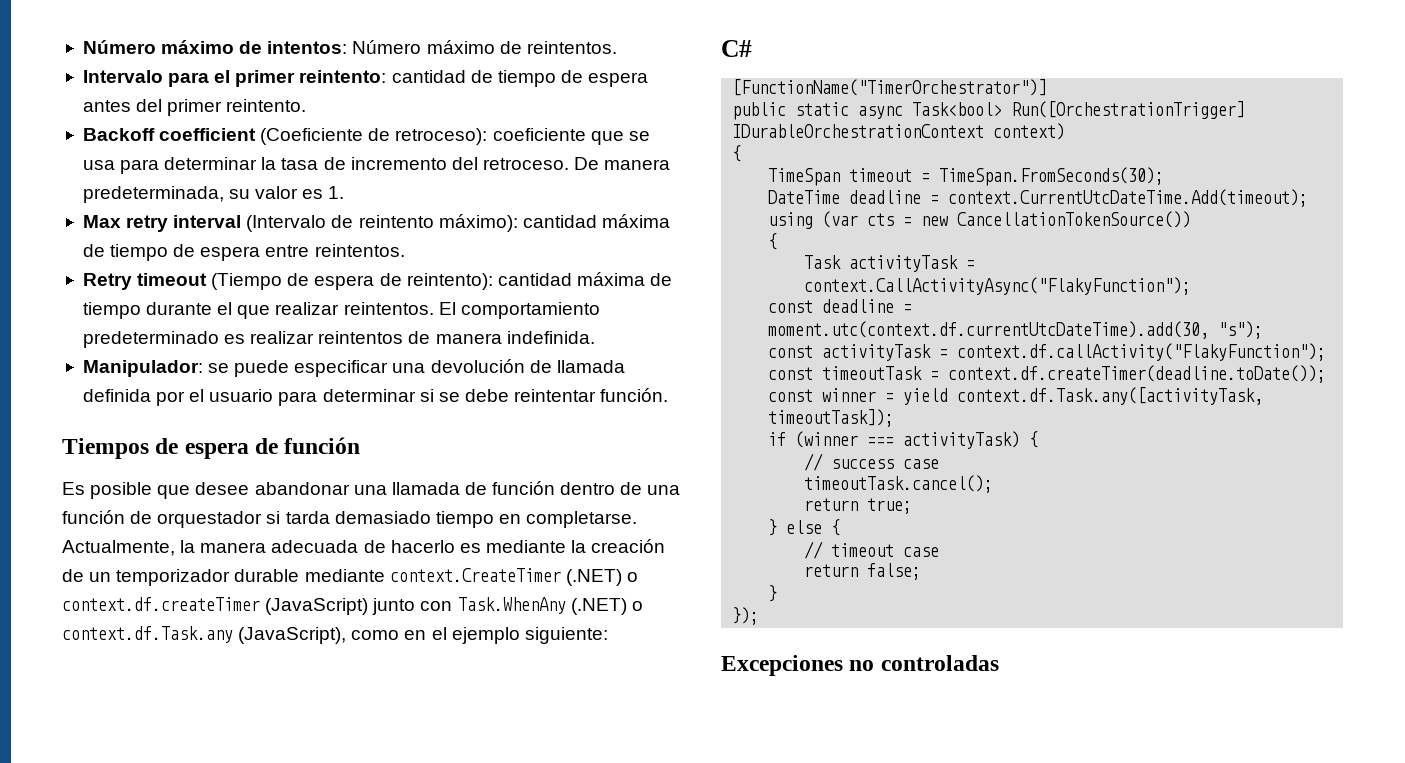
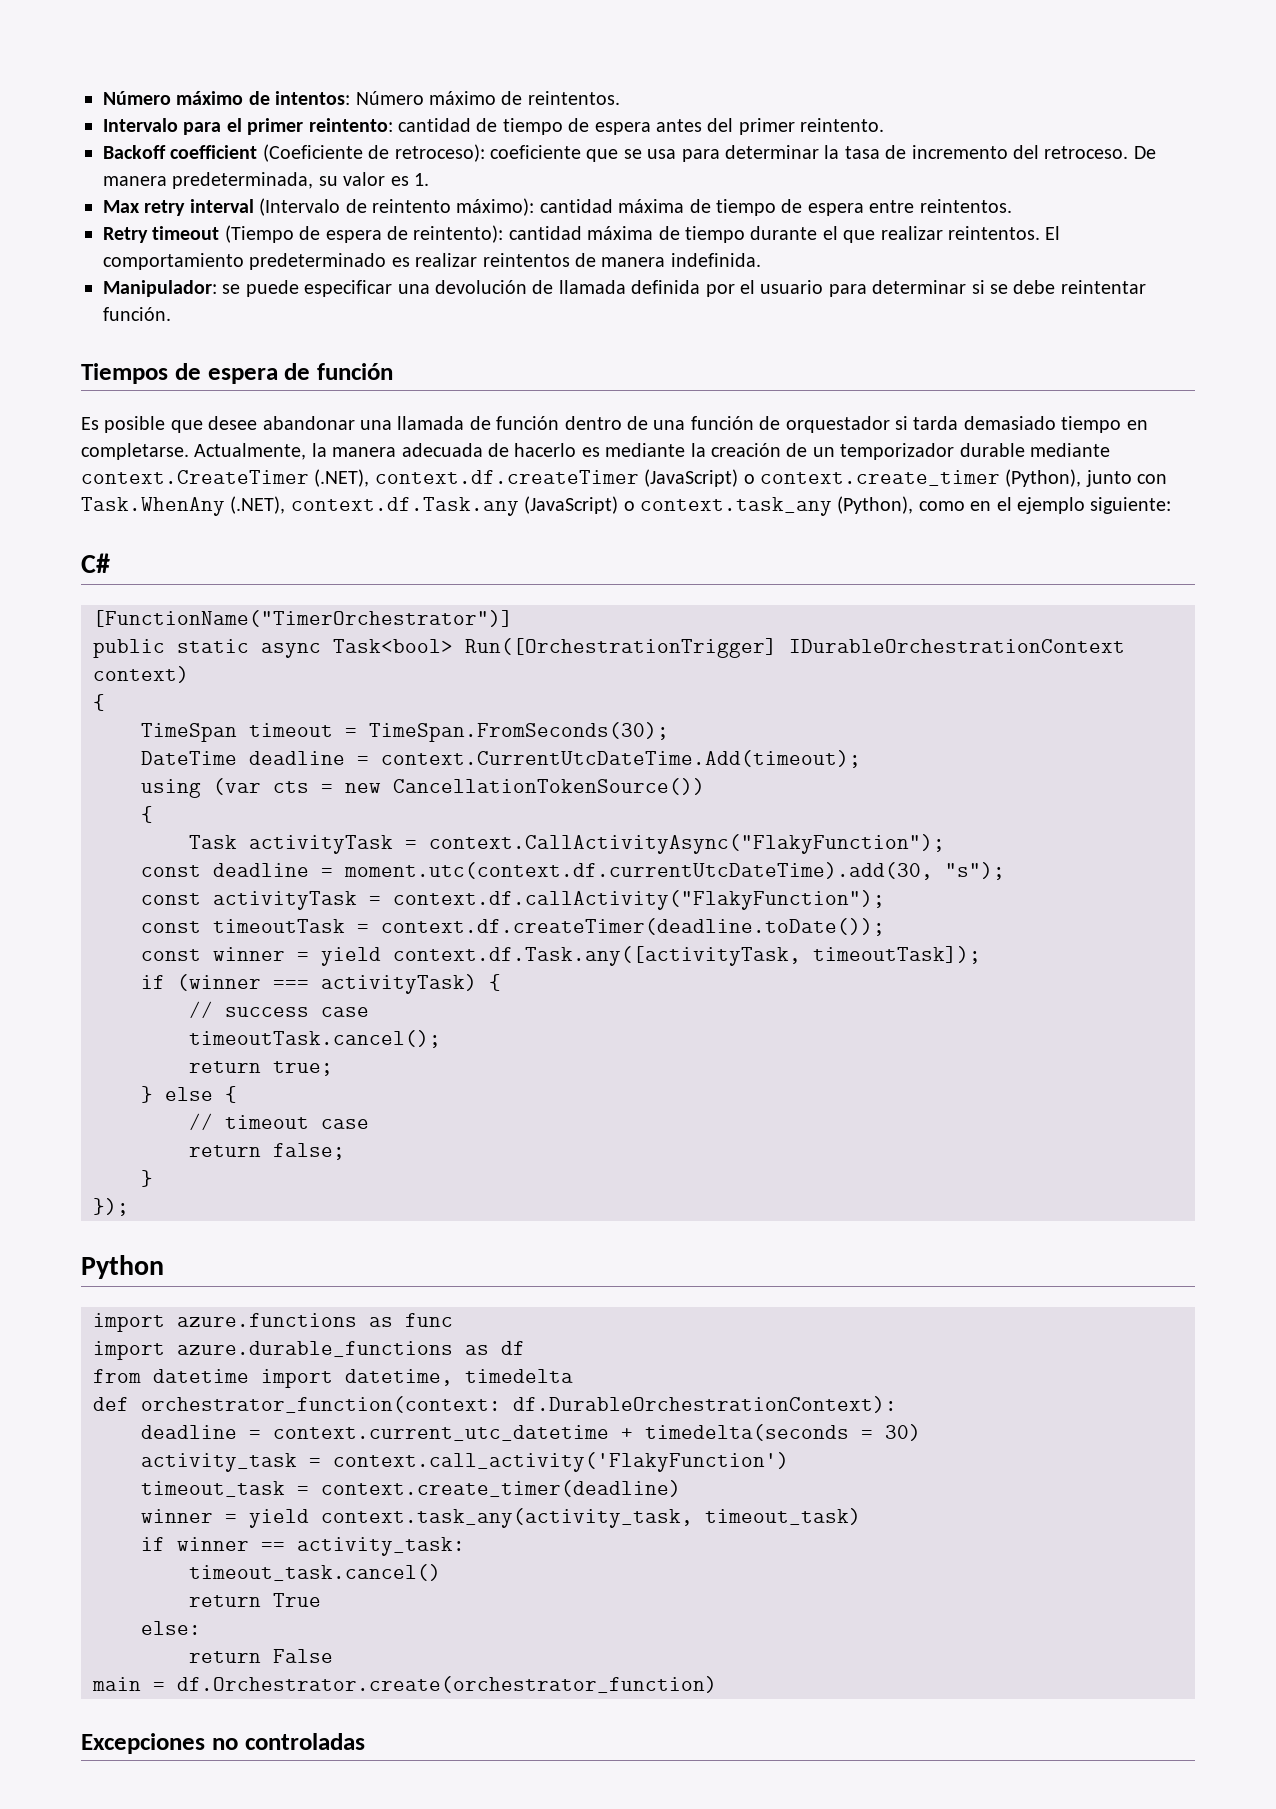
- Actualmente, la manera adecuada de hacerlo es mediante la creación de un temporizador durable mediante context.CreateTimer (.NET) o context.df.createTimer (JavaScript) junto con Task.WhenAny (.NET) o context.df.Task.any (JavaScript), como en el ejemplo siguiente:
+ Actualmente, la manera adecuada de hacerlo es mediante la creación de un temporizador durable mediante context.CreateTimer (.NET), context.df.createTimer (JavaScript) o context.create_timer (Python), junto con Task.WhenAny (.NET), context.df.Task.any (JavaScript) o context.task_any (Python), como en el ejemplo siguiente:
+ Python
+ import azure.functions as func
+ import azure.durable_functions as df
+ from datetime import datetime, timedelta
+ def orchestrator_function(context: df.DurableOrchestrationContext):
+ deadline = context.current_utc_datetime + timedelta(seconds = 30)
+ activity_task = context.call_activity('FlakyFunction')
+ timeout_task = context.create_timer(deadline)
+ winner = yield context.task_any(activity_task, timeout_task)
+ if winner == activity_task:
+ timeout_task.cancel()
+ return True
+ else:
+ return False
+ main = df.Orchestrator.create(orchestrator_function)

